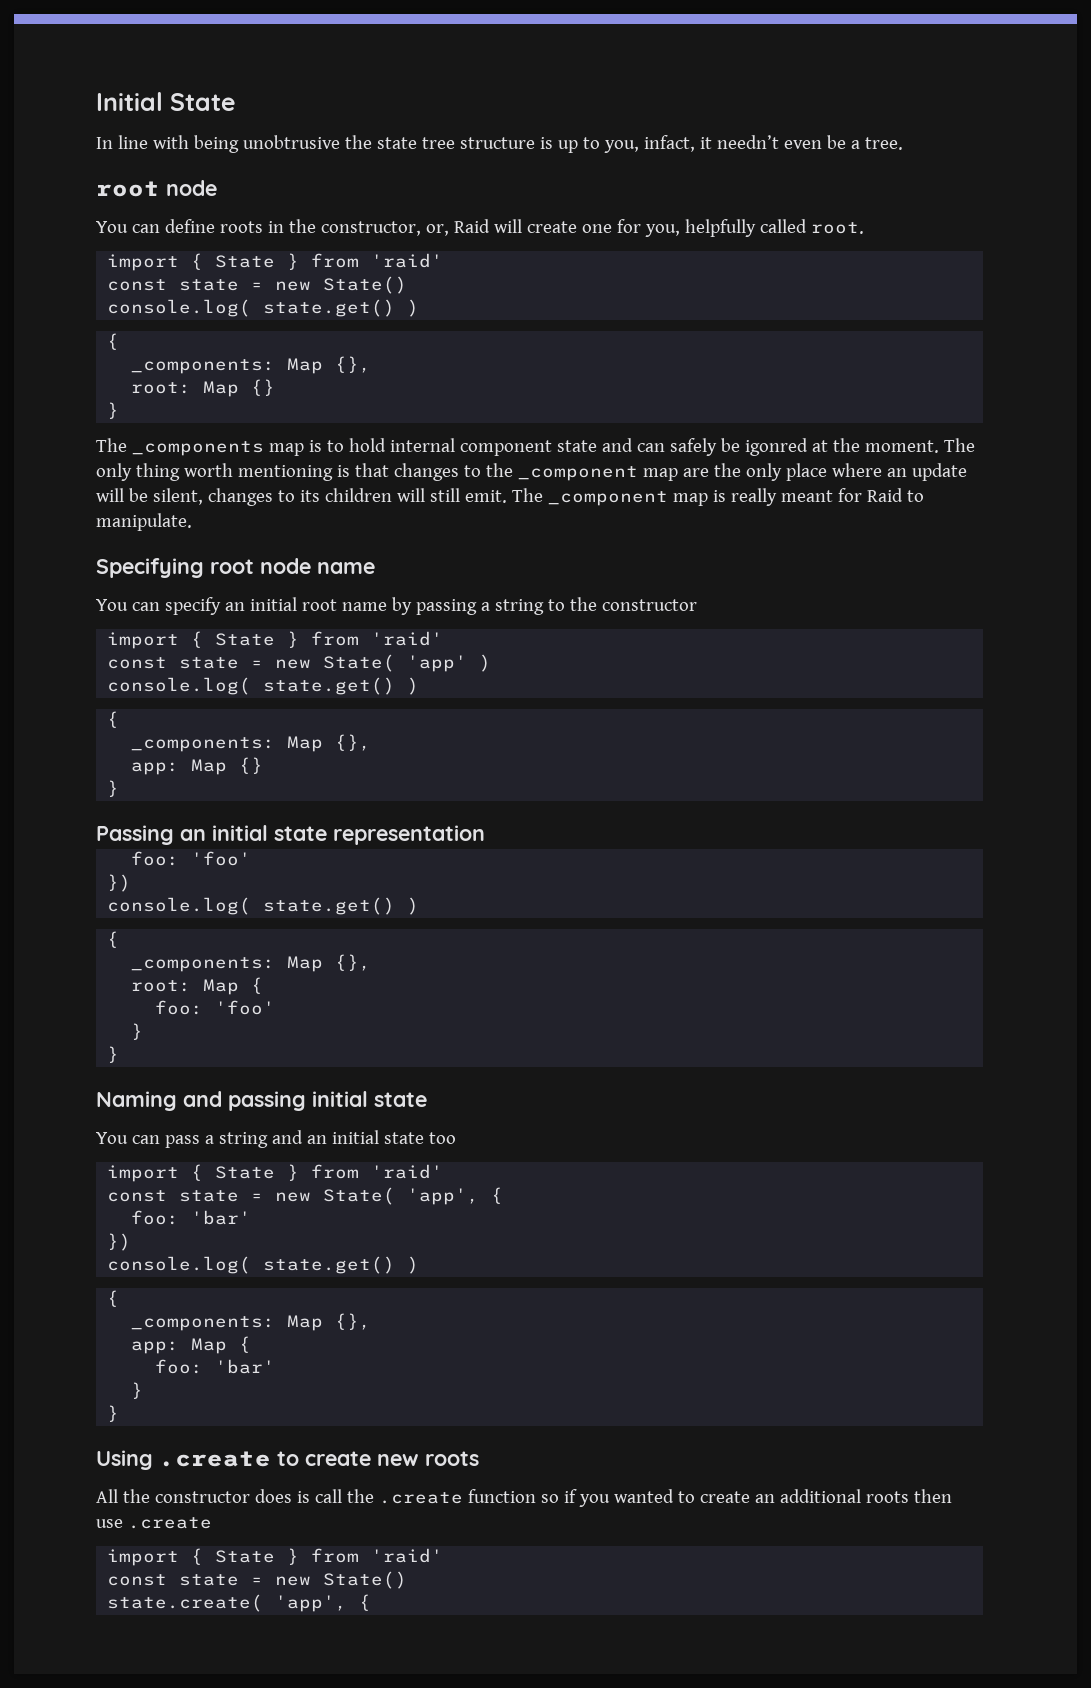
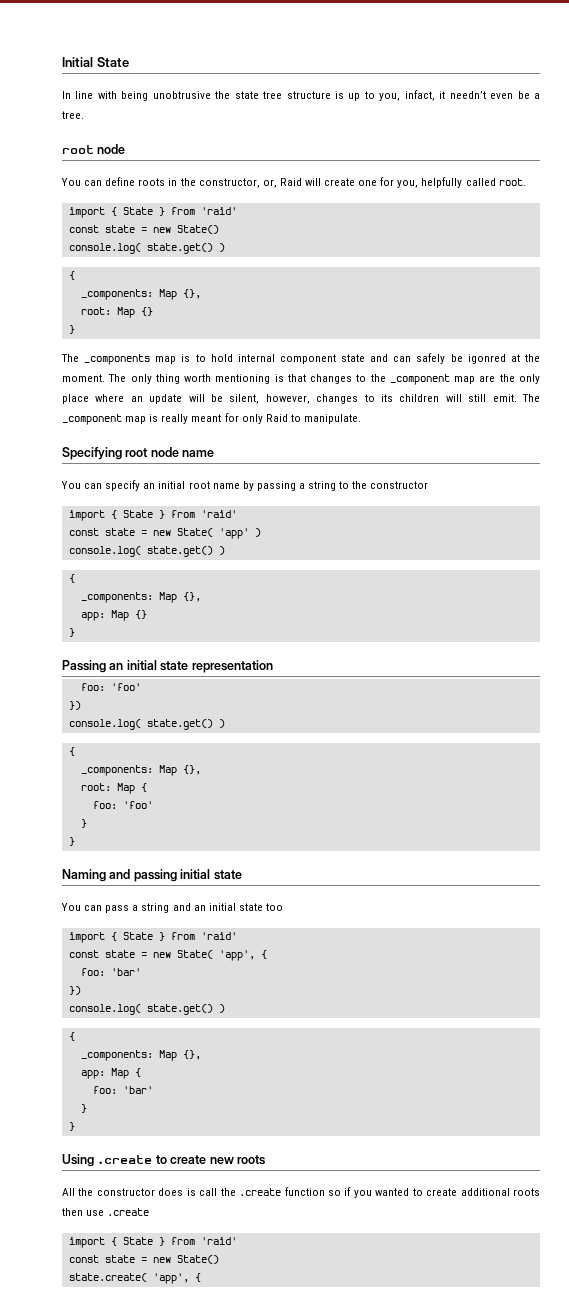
- The only thing worth mentioning is that changes to the _component map are the only place where an update will be silent, changes to its children will still emit.
+ The only thing worth mentioning is that changes to the _component map are the only place where an update will be silent, however, changes to its children will still emit.
- The _component map is really meant for Raid to manipulate.
+ The _component map is really meant for only Raid to manipulate.
- All the constructor does is call the .create function so if you wanted to create an additional roots then use .create
+ All the constructor does is call the .create function so if you wanted to create additional roots then use .create

